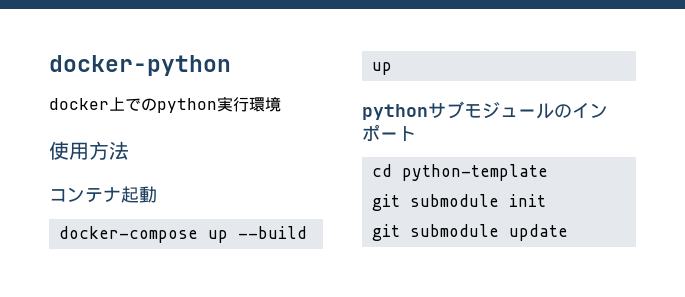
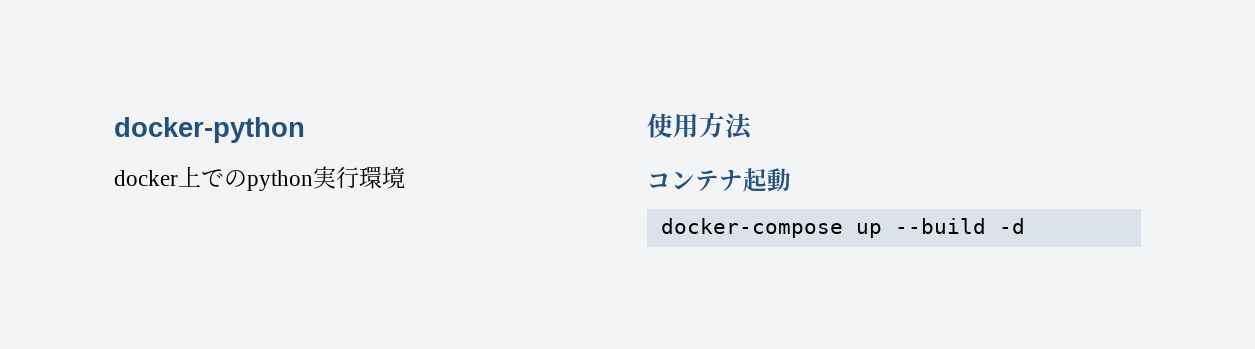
- docker-compose up --build up
- pythonサブモジュールのインポート
- cd python-template
- git submodule init
- git submodule update
+ docker-compose up --build -d

